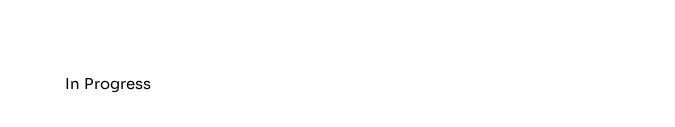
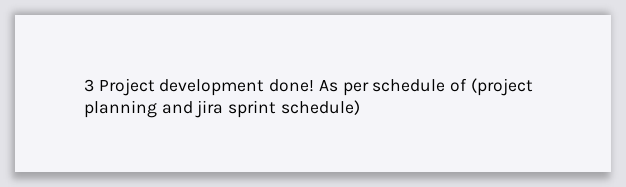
- In Progress
+ 3 Project development done! As per schedule of (project planning and jira sprint schedule)

